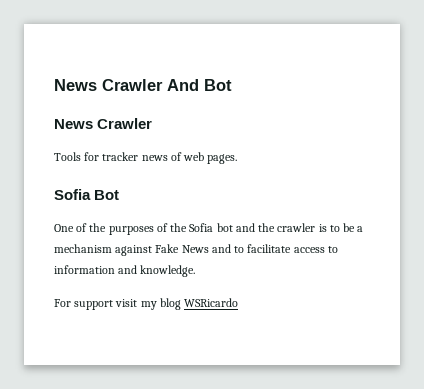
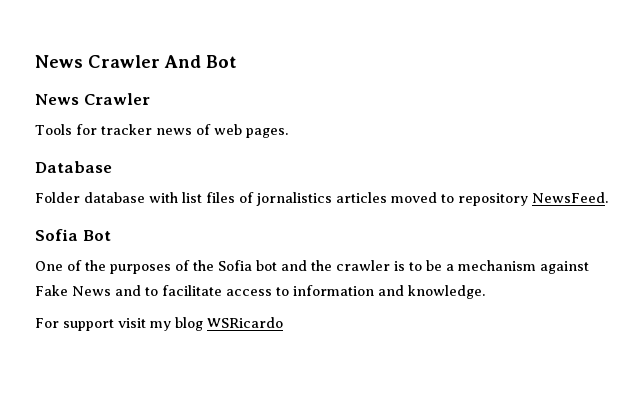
+ Database
+ Folder database with list files of jornalistics articles moved to repository NewsFeed.

